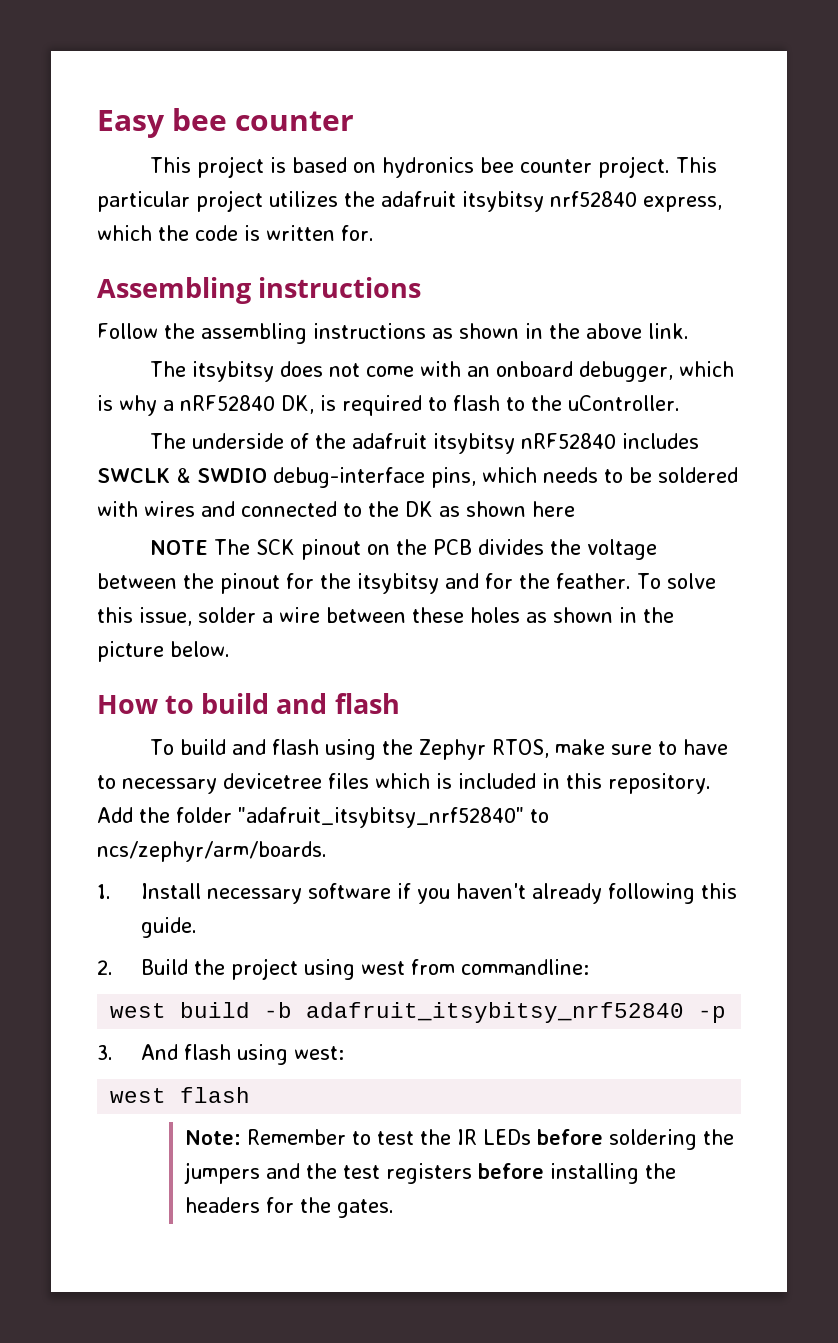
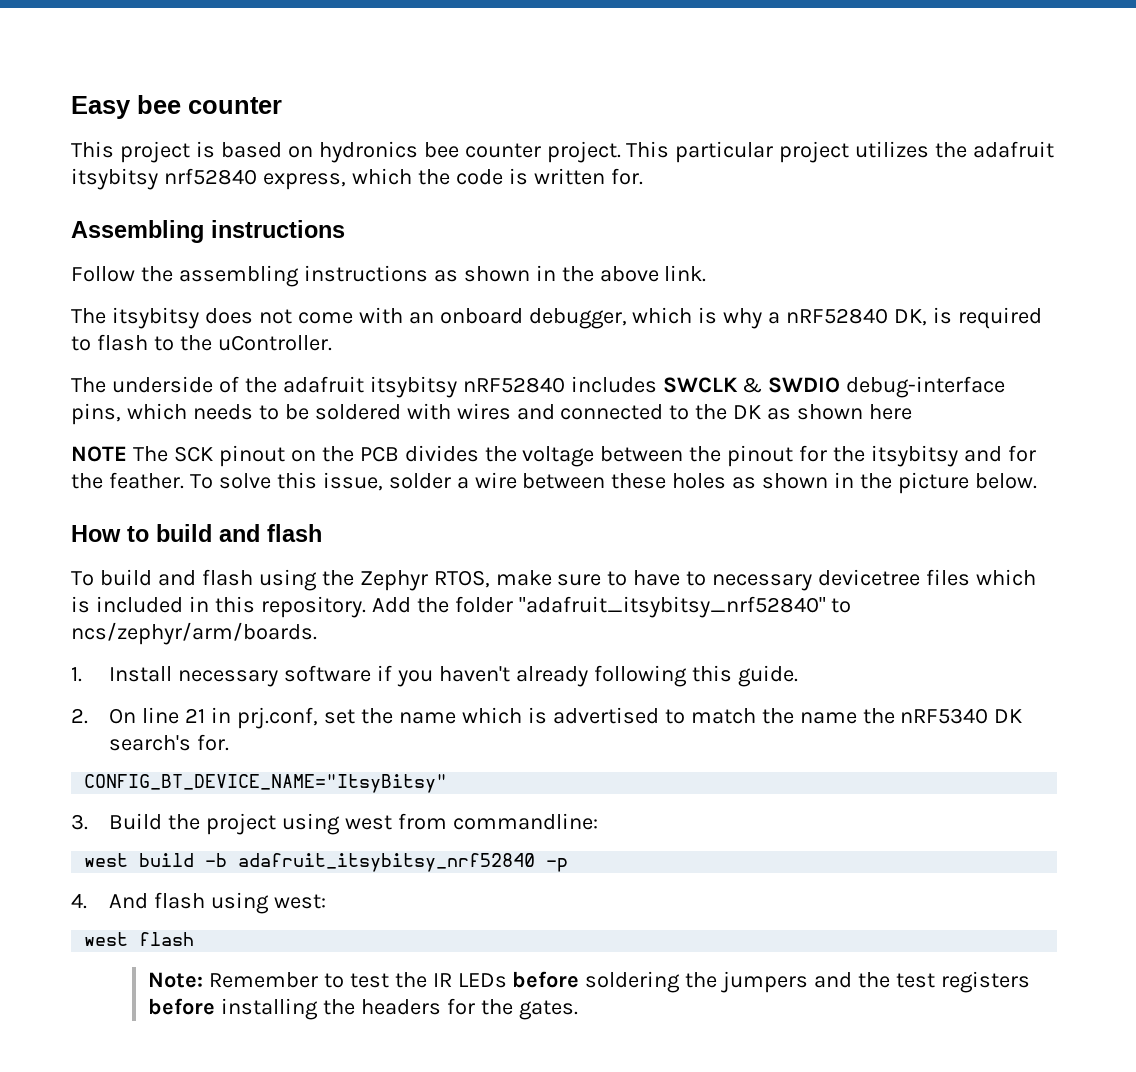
- 2. Build the project using west from commandline:
+ 2. On line 21 in prj.conf, set the name which is advertised to match the name the nRF5340 DK search's for.
+ CONFIG_BT_DEVICE_NAME="ItsyBitsy"
+ 3. Build the project using west from commandline:
- 3. And flash using west:
+ 4. And flash using west:

